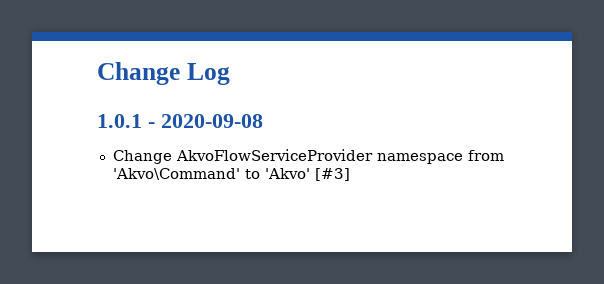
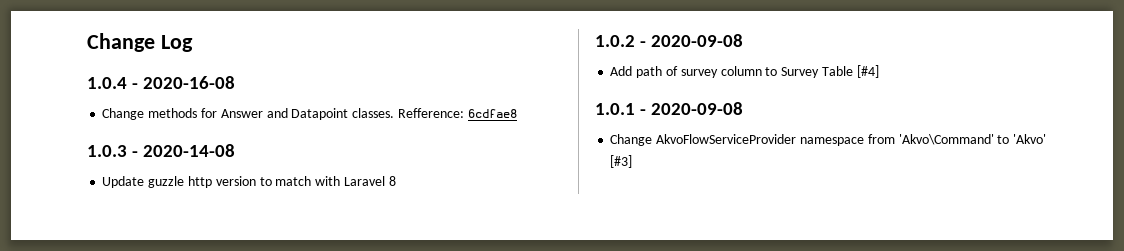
+ 1.0.4 - 2020-16-08
+ Change methods for Answer and Datapoint classes. Refference: 6cdfae8
+ 1.0.3 - 2020-14-08
+ Update guzzle http version to match with Laravel 8
+ 1.0.2 - 2020-09-08
+ Add path of survey column to Survey Table [#4]

